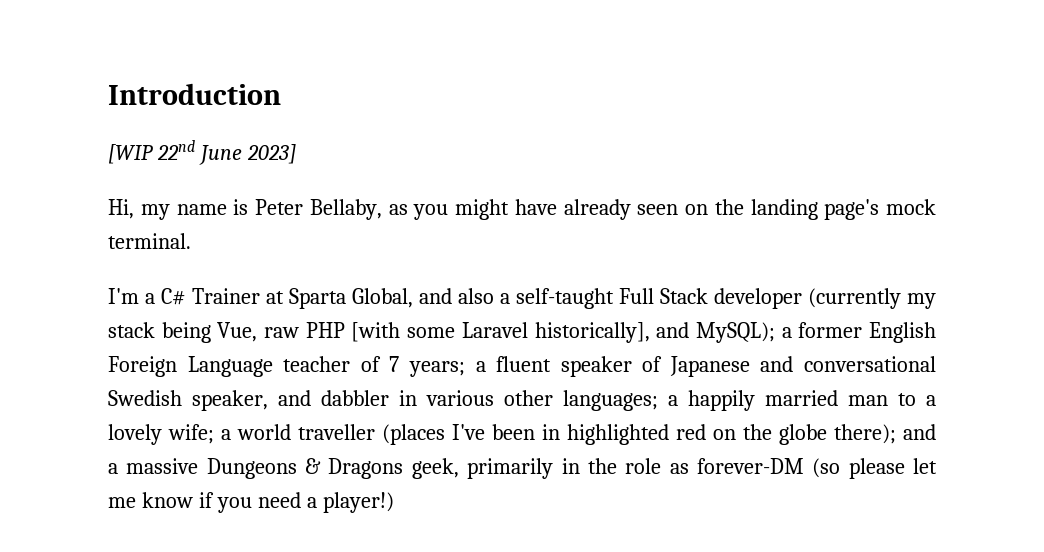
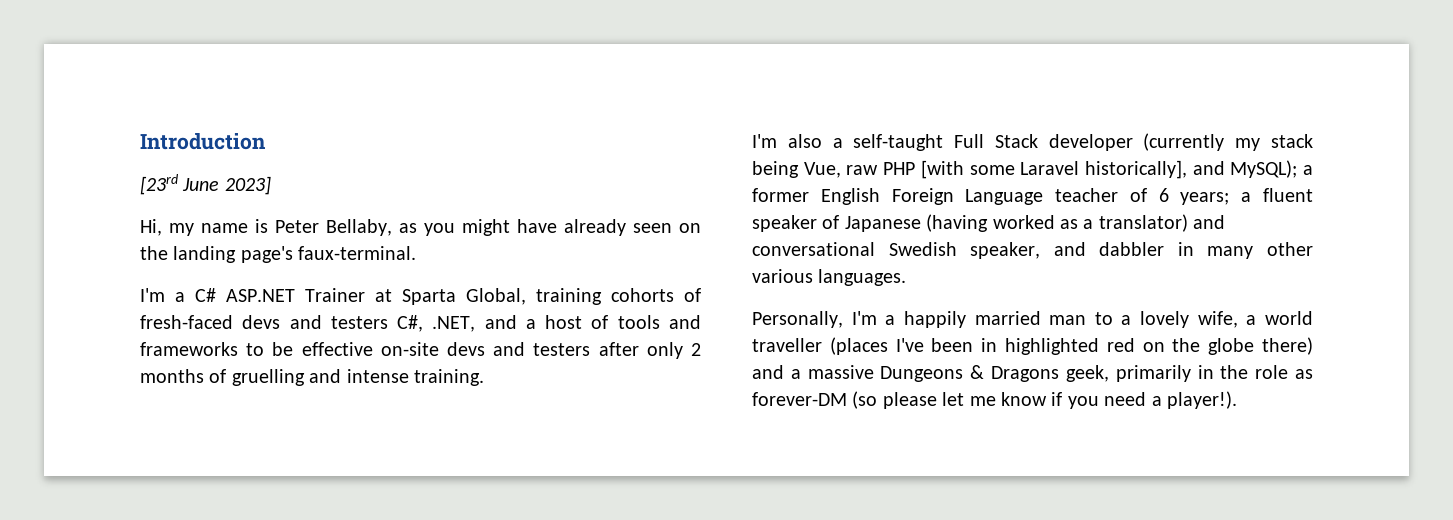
- [WIP 22nd June 2023]
+ [23rd June 2023]
- Hi, my name is Peter Bellaby, as you might have already seen on the landing page's mock terminal.
+ Hi, my name is Peter Bellaby, as you might have already seen on the landing page's faux-terminal.
- I'm a C# Trainer at Sparta Global, and also a self-taught Full Stack developer (currently my stack being Vue, raw PHP [with some Laravel historically], and MySQL);
+ I'm a C# ASP.NET Trainer at Sparta Global, training cohorts of fresh-faced devs and testers C#, .NET, and a host of tools and frameworks to be effective on-site devs and testers after only 2 months of gruelling and intense training.
+ I'm also a self-taught Full Stack developer (currently my stack being Vue, raw PHP [with some Laravel historically], and MySQL);
- a former English Foreign Language teacher of 7 years;
+ a former English Foreign Language teacher of 6 years;
- a fluent speaker of Japanese and conversational Swedish speaker, and dabbler in various other languages; a happily married man to a lovely wife; a world traveller (places I've been in highlighted red on the globe there); and a massive Dungeons & Dragons geek, primarily in the role as forever-DM (so please let me know if you need a player!)
+ a fluent speaker of Japanese (having worked as a translator) and conversational Swedish speaker, and dabbler in many other various languages.
+ Personally, I'm a happily married man to a lovely wife, a world traveller (places I've been in highlighted red on the globe there) and a massive Dungeons & Dragons geek, primarily in the role as forever-DM (so please let me know if you need a player!).

